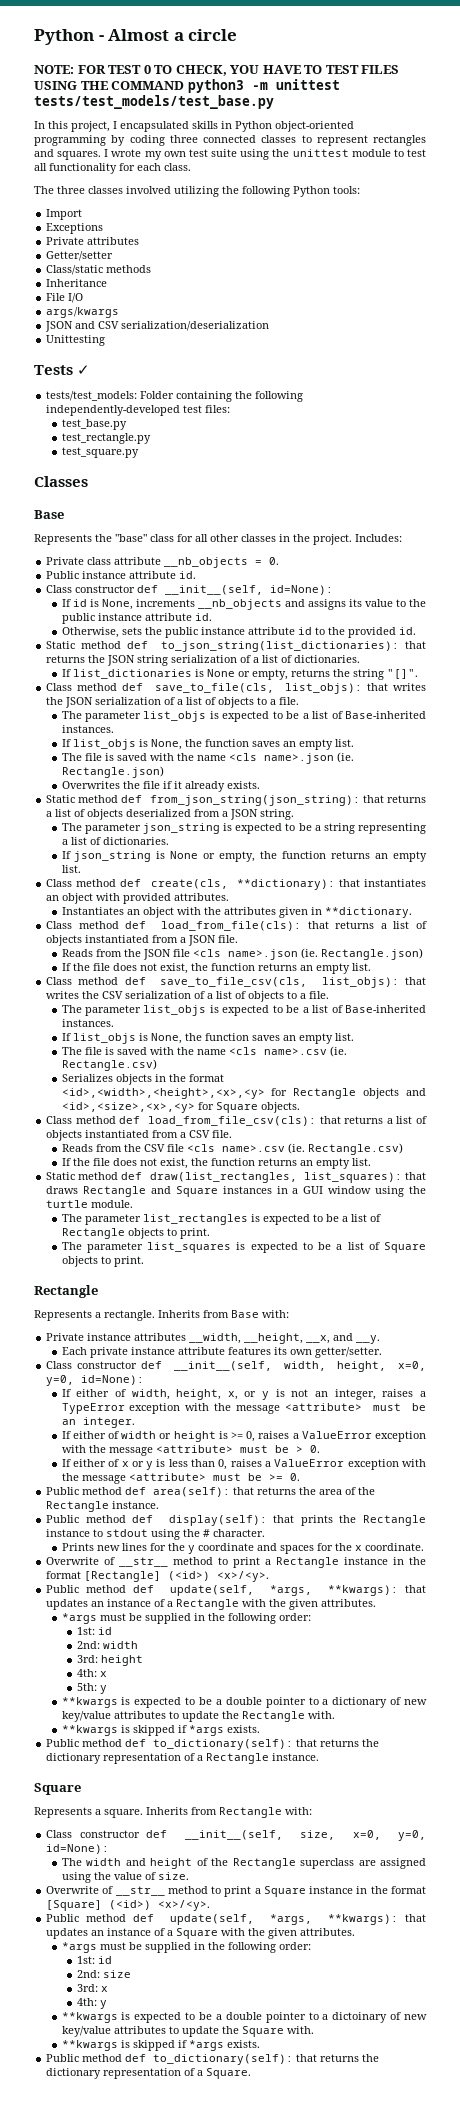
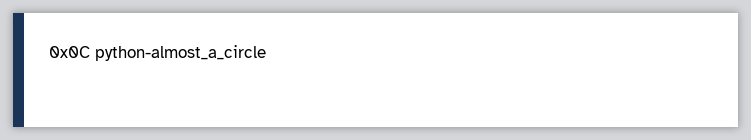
- Python - Almost a circle
- NOTE: FOR TEST 0 TO CHECK, YOU HAVE TO TEST FILES USING THE COMMAND python3 -m unittest tests/test_models/test_base.py
- In this project, I encapsulated skills in Python object-oriented programming by coding three connected classes to represent rectangles and squares. I wrote my own test suite using the unittest module to test all functionality for each class.
- The three classes involved utilizing the following Python tools:
- Import
- Exceptions
- Private attributes
- Getter/setter
- Class/static methods
- Inheritance
- File I/O
- args/kwargs
- JSON and CSV serialization/deserialization
- Unittesting
- Tests ✓
- tests/test_models: Folder containing the following independently-developed test files:
- test_base.py
- test_rectangle.py
- test_square.py
- Classes
- Base
- Represents the "base" class for all other classes in the project. Includes:
- Private class attribute __nb_objects = 0.
- Public instance attribute id.
- Class constructor def __init__(self, id=None):
- If id is None, increments __nb_objects and assigns its value to the public instance attribute id.
- Otherwise, sets the public instance attribute id to the provided id.
- Static method def to_json_string(list_dictionaries): that returns the JSON string serialization of a list of dictionaries.
- If list_dictionaries is None or empty, returns the string "[]".
- Class method def save_to_file(cls, list_objs): that writes the JSON serialization of a list of objects to a file.
- The parameter list_objs is expected to be a list of Base-inherited instances.
- If list_objs is None, the function saves an empty list.
- The file is saved with the name <cls name>.json (ie. Rectangle.json)
- Overwrites the file if it already exists.
- Static method def from_json_string(json_string): that returns a list of objects deserialized from a JSON string.
- The parameter json_string is expected to be a string representing a list of dictionaries.
- If json_string is None or empty, the function returns an empty list.
- Class method def create(cls, **dictionary): that instantiates an object with provided attributes.
- Instantiates an object with the attributes given in **dictionary.
- Class method def load_from_file(cls): that returns a list of objects instantiated from a JSON file.
- Reads from the JSON file <cls name>.json (ie. Rectangle.json)
- If the file does not exist, the function returns an empty list.
- Class method def save_to_file_csv(cls, list_objs): that writes the CSV serialization of a list of objects to a file.
- The parameter list_objs is expected to be a list of Base-inherited instances.
- If list_objs is None, the function saves an empty list.
- The file is saved with the name <cls name>.csv (ie. Rectangle.csv)
- Serializes objects in the format <id>,<width>,<height>,<x>,<y> for Rectangle objects and <id>,<size>,<x>,<y> for Square objects.
- Class method def load_from_file_csv(cls): that returns a list of objects instantiated from a CSV file.
- Reads from the CSV file <cls name>.csv (ie. Rectangle.csv)
- If the file does not exist, the function returns an empty list.
- Static method def draw(list_rectangles, list_squares): that draws Rectangle and Square instances in a GUI window using the turtle module.
- The parameter list_rectangles is expected to be a list of Rectangle objects to print.
- The parameter list_squares is expected to be a list of Square objects to print.
- Rectangle
- Represents a rectangle. Inherits from Base with:
- Private instance attributes __width, __height, __x, and __y.
- Each private instance attribute features its own getter/setter.
- Class constructor def __init__(self, width, height, x=0, y=0, id=None):
- If either of width, height, x, or y is not an integer, raises a TypeError exception with the message <attribute> must be an integer.
- If either of width or height is >= 0, raises a ValueError exception with the message <attribute> must be > 0.
- If either of x or y is less than 0, raises a ValueError exception with the message <attribute> must be >= 0.
- Public method def area(self): that returns the area of the Rectangle instance.
- Public method def display(self): that prints the Rectangle instance to stdout using the # character.
- Prints new lines for the y coordinate and spaces for the x coordinate.
- Overwrite of __str__ method to print a Rectangle instance in the format [Rectangle] (<id>) <x>/<y>.
- Public method def update(self, *args, **kwargs): that updates an instance of a Rectangle with the given attributes.
- *args must be supplied in the following order:
- 1st: id
- 2nd: width
- 3rd: height
- 4th: x
- 5th: y
- **kwargs is expected to be a double pointer to a dictionary of new key/value attributes to update the Rectangle with.
- **kwargs is skipped if *args exists.
- Public method def to_dictionary(self): that returns the dictionary representation of a Rectangle instance.
- Square
- Represents a square. Inherits from Rectangle with:
- Class constructor def __init__(self, size, x=0, y=0, id=None):
- The width and height of the Rectangle superclass are assigned using the value of size.
- Overwrite of __str__ method to print a Square instance in the format [Square] (<id>) <x>/<y>.
- Public method def update(self, *args, **kwargs): that updates an instance of a Square with the given attributes.
- *args must be supplied in the following order:
- 1st: id
- 2nd: size
- 3rd: x
- 4th: y
- **kwargs is expected to be a double pointer to a dictoinary of new key/value attributes to update the Square with.
- **kwargs is skipped if *args exists.
- Public method def to_dictionary(self): that returns the dictionary representation of a Square.
+ 0x0C python-almost_a_circle

